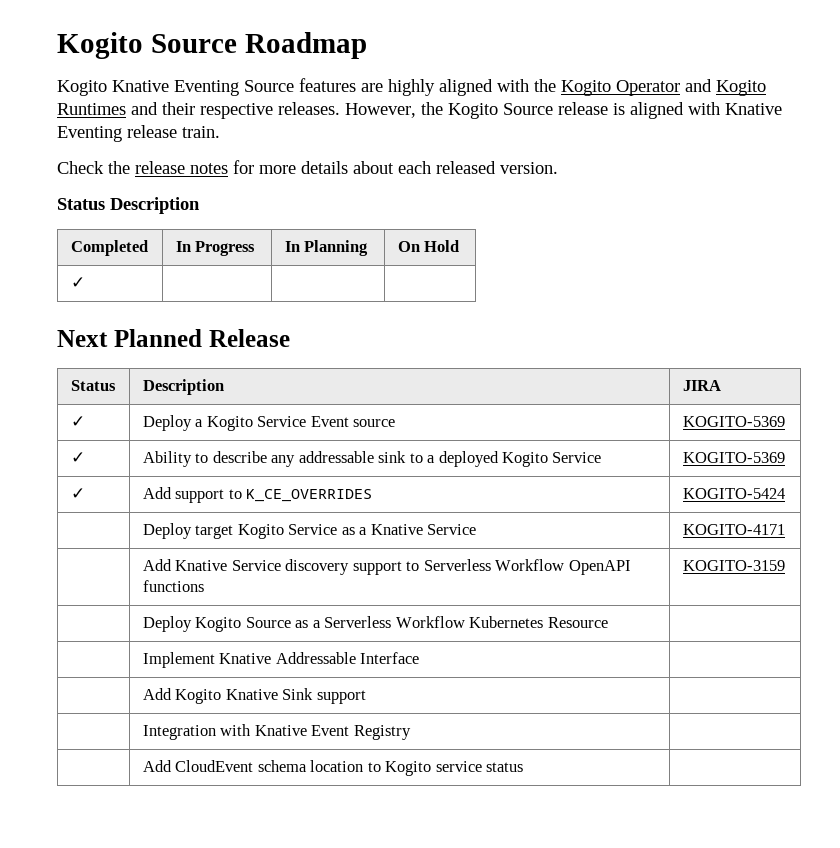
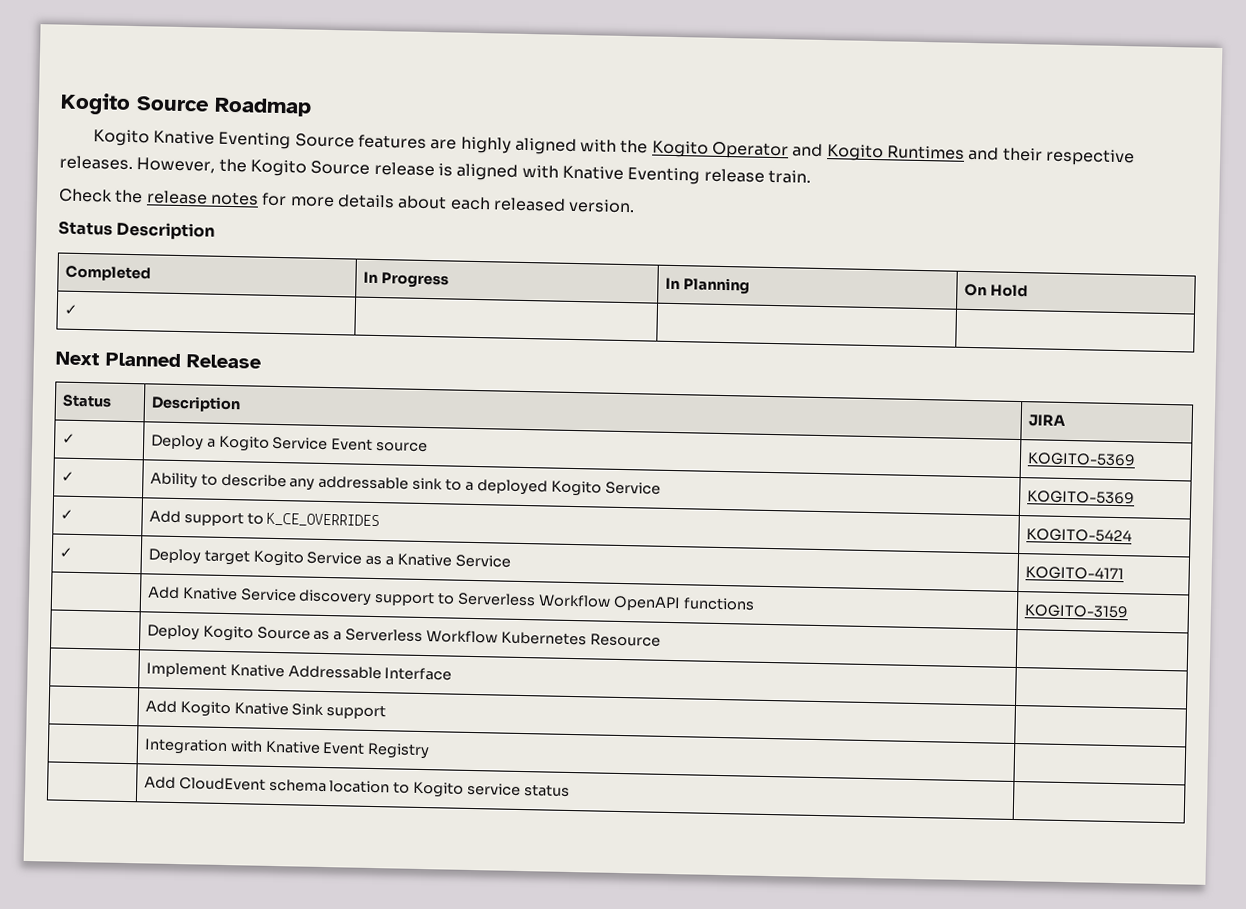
- | Deploy target Kogito Service as a Knative Service | KOGITO-4171
+ ✓ | Deploy target Kogito Service as a Knative Service | KOGITO-4171

